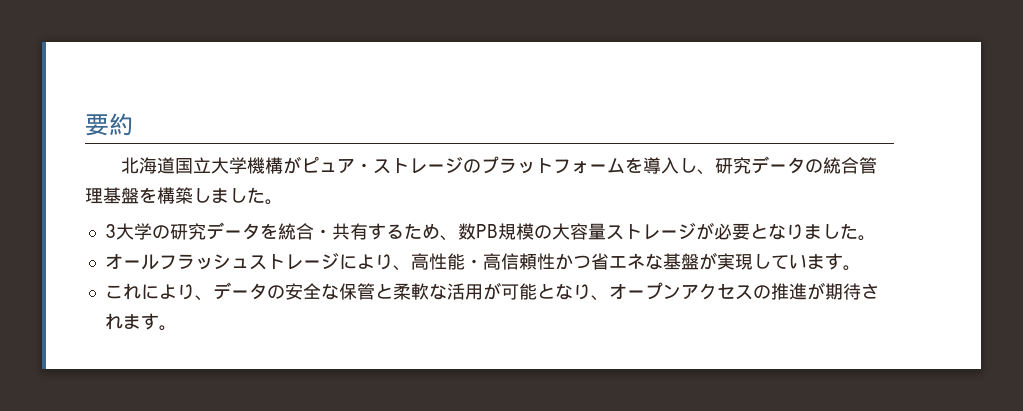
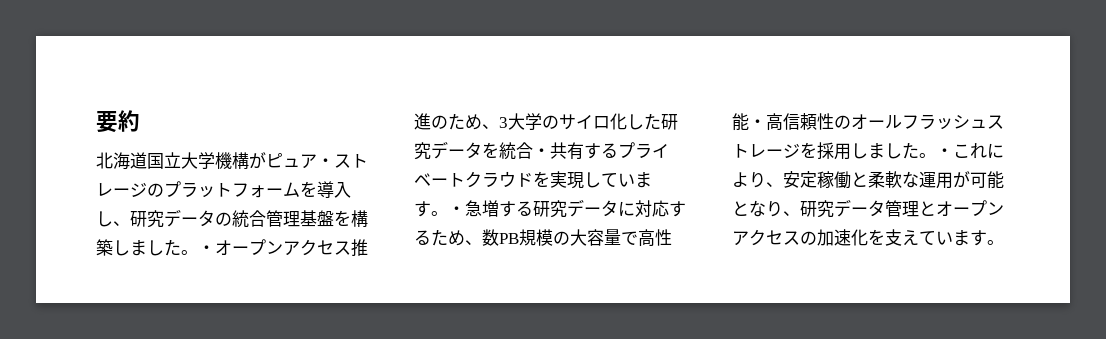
- 北海道国立大学機構がピュア・ストレージのプラットフォームを導入し、研究データの統合管理基盤を構築しました。
- 3大学の研究データを統合・共有するため、数PB規模の大容量ストレージが必要となりました。
- オールフラッシュストレージにより、高性能・高信頼性かつ省エネな基盤が実現しています。
- これにより、データの安全な保管と柔軟な活用が可能となり、オープンアクセスの推進が期待されます。
+ 北海道国立大学機構がピュア・ストレージのプラットフォームを導入し、研究データの統合管理基盤を構築しました。・オープンアクセス推進のため、3大学のサイロ化した研究データを統合・共有するプライベートクラウドを実現しています。・急増する研究データに対応するため、数PB規模の大容量で高性能・高信頼性のオールフラッシュストレージを採用しました。・これにより、安定稼働と柔軟な運用が可能となり、研究データ管理とオープンアクセスの加速化を支えています。

